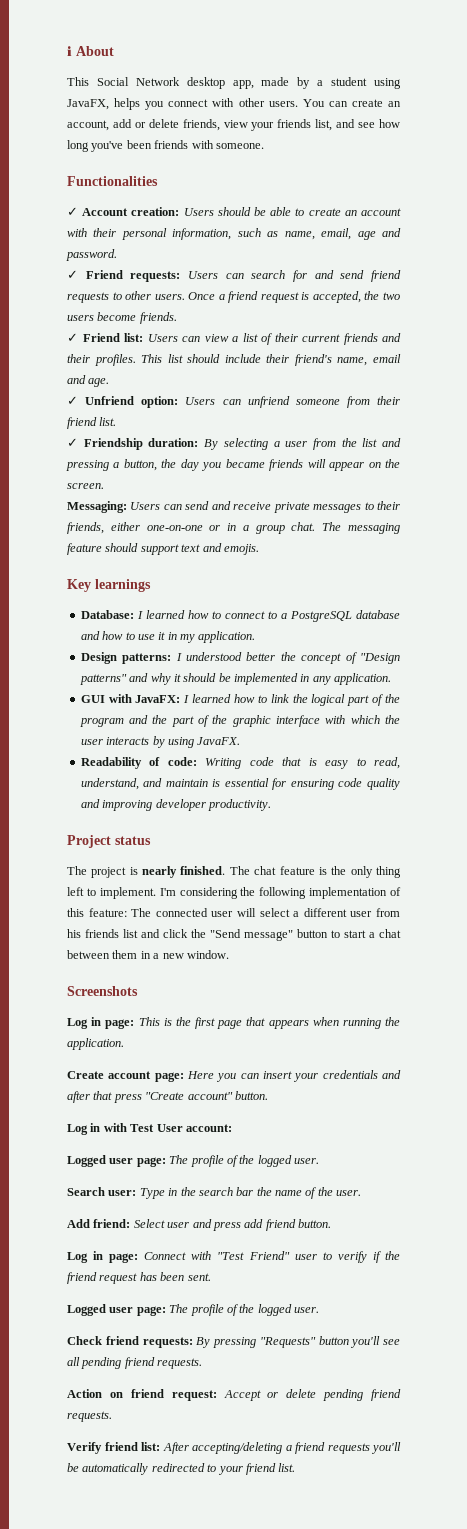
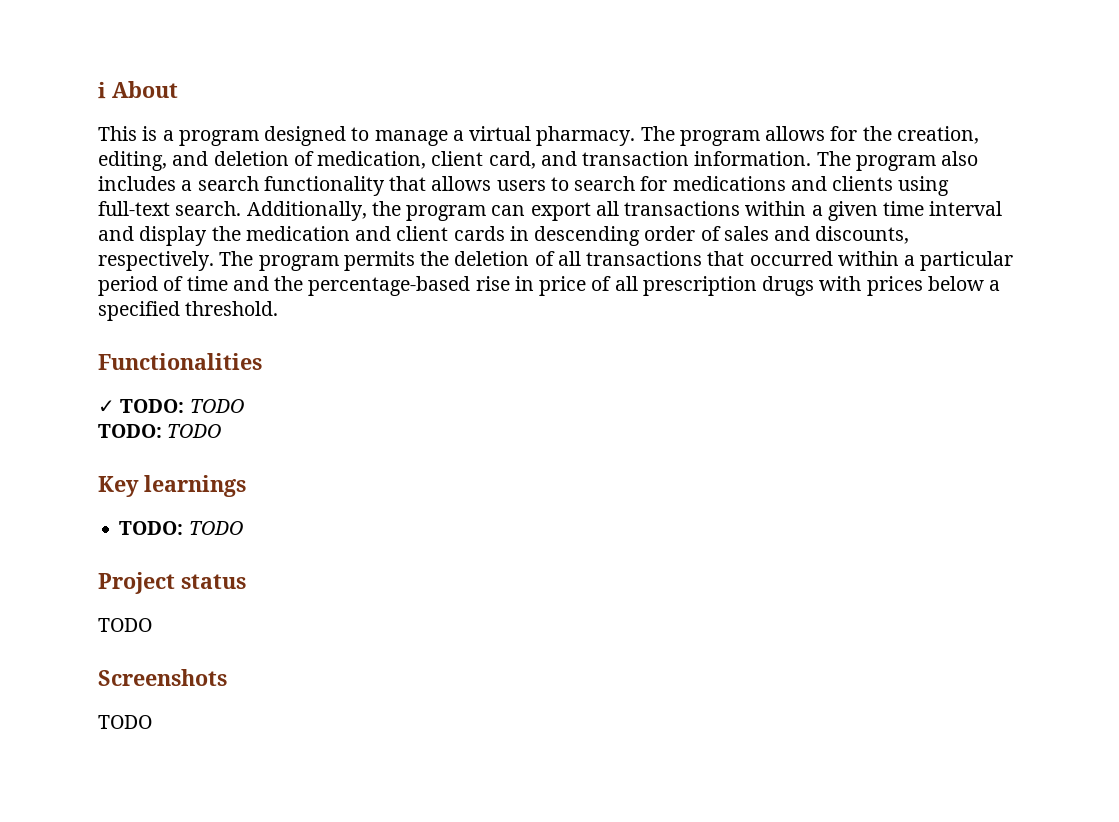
- This Social Network desktop app, made by a student using JavaFX, helps you connect with other users. You can create an account, add or delete friends, view your friends list, and see how long you've been friends with someone.
+ This is a program designed to manage a virtual pharmacy. The program allows for the creation, editing, and deletion of medication, client card, and transaction information. The program also includes a search functionality that allows users to search for medications and clients using full-text search. Additionally, the program can export all transactions within a given time interval and display the medication and client cards in descending order of sales and discounts, respectively. The program permits the deletion of all transactions that occurred within a particular period of time and the percentage-based rise in price of all prescription drugs with prices below a specified threshold.
  Functionalities
- ✓ Account creation: Users should be able to create an account with their personal information, such as name, email, age and password.
- ✓ Friend requests: Users can search for and send friend requests to other users. Once a friend request is accepted, the two users become friends.
- ✓ Friend list: Users can view a list of their current friends and their profiles. This list should include their friend's name, email and age.
- ✓ Unfriend option: Users can unfriend someone from their friend list.
- ✓ Friendship duration: By selecting a user from the list and pressing a button, the day you became friends will appear on the screen.
- Messaging: Users can send and receive private messages to their friends, either one-on-one or in a group chat. The messaging feature should support text and emojis.
+ ✓ TODO: TODO
+ TODO: TODO
  Key learnings
- Database: I learned how to connect to a PostgreSQL database and how to use it in my application.
- Design patterns: I understood better the concept of "Design patterns" and why it should be implemented in any application.
- GUI with JavaFX: I learned how to link the logical part of the program and the part of the graphic interface with which the user interacts by using JavaFX.
- Readability of code: Writing code that is easy to read, understand, and maintain is essential for ensuring code quality and improving developer productivity.
+ TODO: TODO
  Project status
- The project is nearly finished. The chat feature is the only thing left to implement. I'm considering the following implementation of this feature: The connected user will select a different user from his friends list and click the "Send message" button to start a chat between them in a new window.
+ TODO
  Screenshots
- Log in page: This is the first page that appears when running the application.
- Create account page: Here you can insert your credentials and after that press "Create account" button.
- Log in with Test User account:
- Logged user page: The profile of the logged user.
- Search user: Type in the search bar the name of the user.
- Add friend: Select user and press add friend button.
- Log in page: Connect with "Test Friend" user to verify if the friend request has been sent.
- Logged user page: The profile of the logged user.
- Check friend requests: By pressing "Requests" button you'll see all pending friend requests.
- Action on friend request: Accept or delete pending friend requests.
- Verify friend list: After accepting/deleting a friend requests you'll be automatically redirected to your friend list.
+ TODO

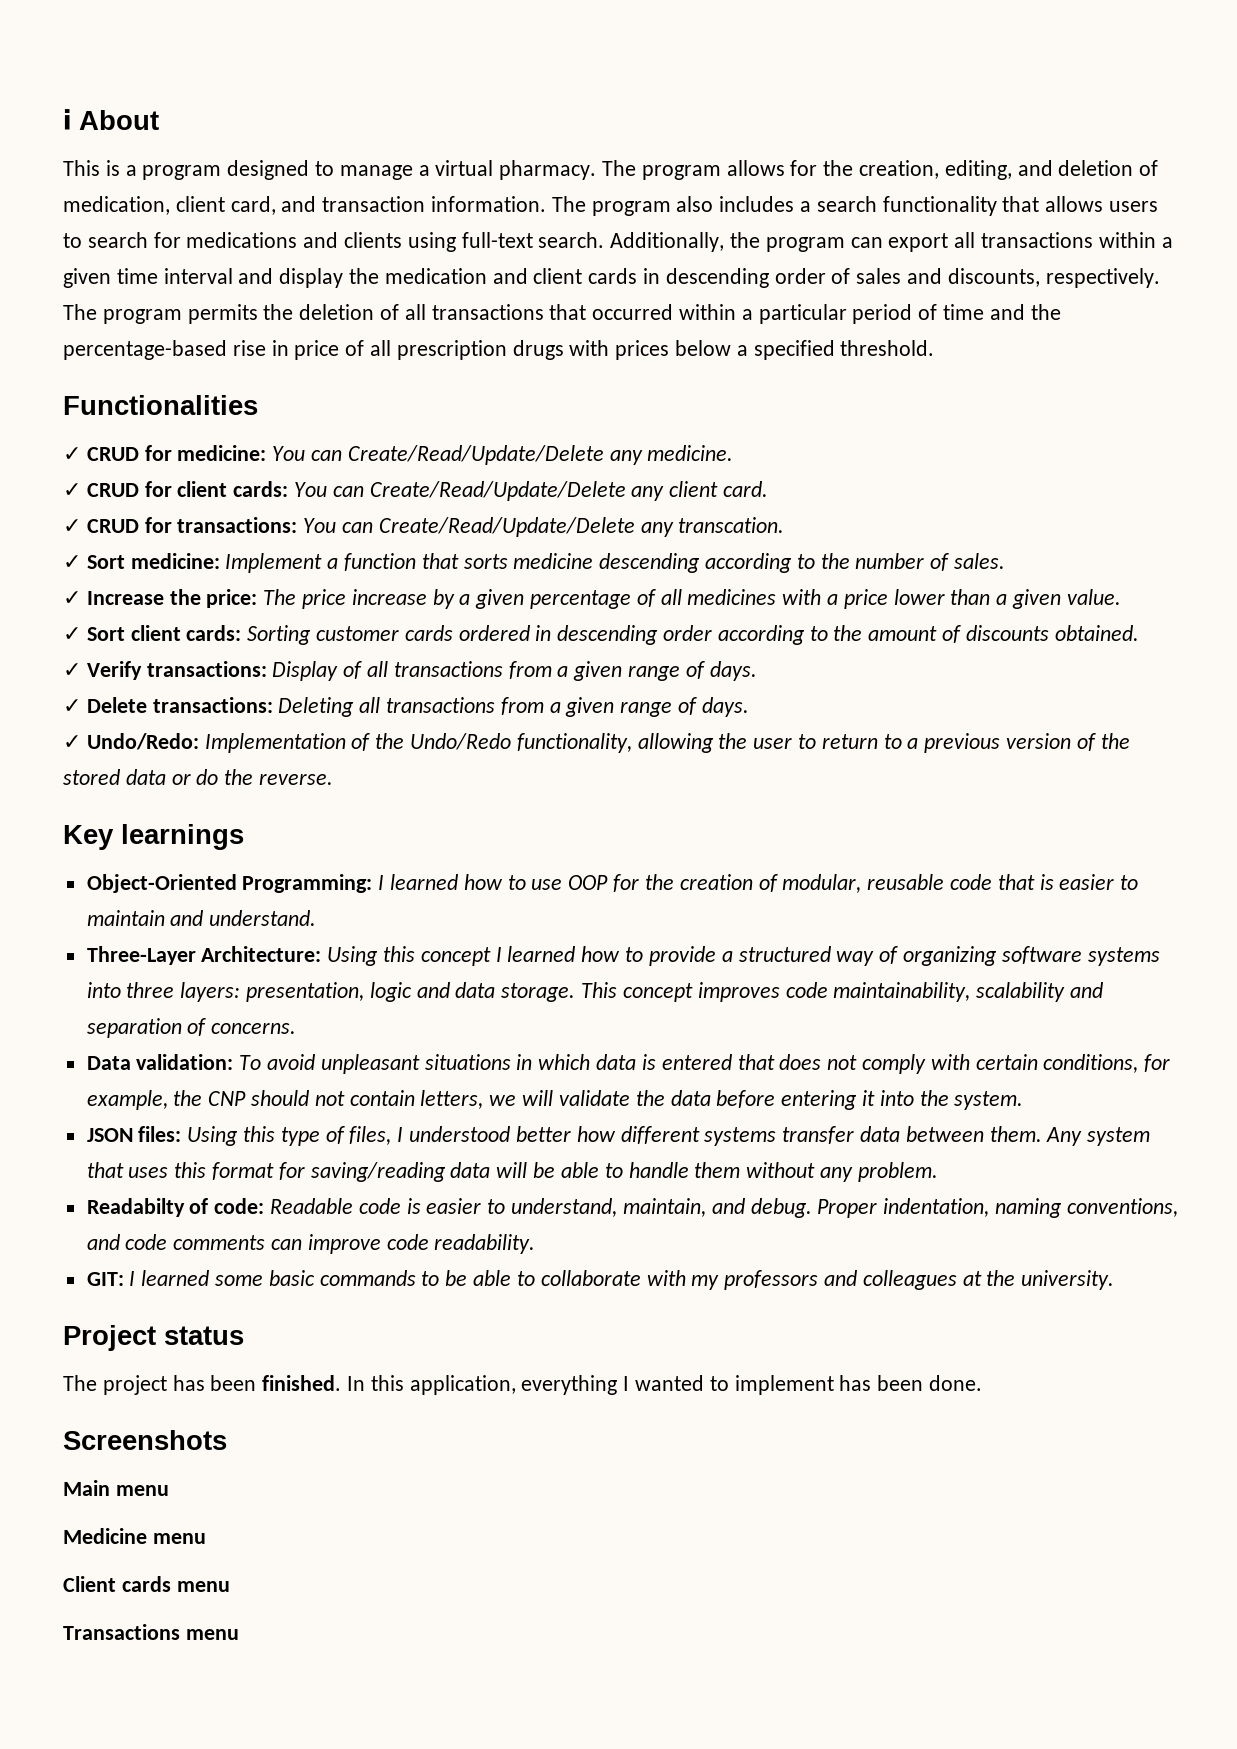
- ✓ TODO: TODO
- TODO: TODO
+ ✓ CRUD for medicine: You can Create/Read/Update/Delete any medicine.
+ ✓ CRUD for client cards: You can Create/Read/Update/Delete any client card.
+ ✓ CRUD for transactions: You can Create/Read/Update/Delete any transcation.
+ ✓ Sort medicine: Implement a function that sorts medicine descending according to the number of sales.
+ ✓ Increase the price: The price increase by a given percentage of all medicines with a price lower than a given value.
+ ✓ Sort client cards: Sorting customer cards ordered in descending order according to the amount of discounts obtained.
+ ✓ Verify transactions: Display of all transactions from a given range of days.
+ ✓ Delete transactions: Deleting all transactions from a given range of days.
+ ✓ Undo/Redo: Implementation of the Undo/Redo functionality, allowing the user to return to a previous version of the stored data or do the reverse.
  Key learnings
- TODO: TODO
+ Object-Oriented Programming: I learned how to use OOP for the creation of modular, reusable code that is easier to maintain and understand.
+ Three-Layer Architecture: Using this concept I learned how to provide a structured way of organizing software systems into three layers: presentation, logic and data storage. This concept improves code maintainability, scalability and separation of concerns.
+ Data validation: To avoid unpleasant situations in which data is entered that does not comply with certain conditions, for example, the CNP should not contain letters, we will validate the data before entering it into the system.
+ JSON files: Using this type of files, I understood better how different systems transfer data between them. Any system that uses this format for saving/reading data will be able to handle them without any problem.
+ Readabilty of code: Readable code is easier to understand, maintain, and debug. Proper indentation, naming conventions, and code comments can improve code readability.
+ GIT: I learned some basic commands to be able to collaborate with my professors and colleagues at the university.
  Project status
- TODO
+ The project has been finished. In this application, everything I wanted to implement has been done.
  Screenshots
- TODO
+ Main menu
+ Medicine menu
+ Client cards menu
+ Transactions menu

